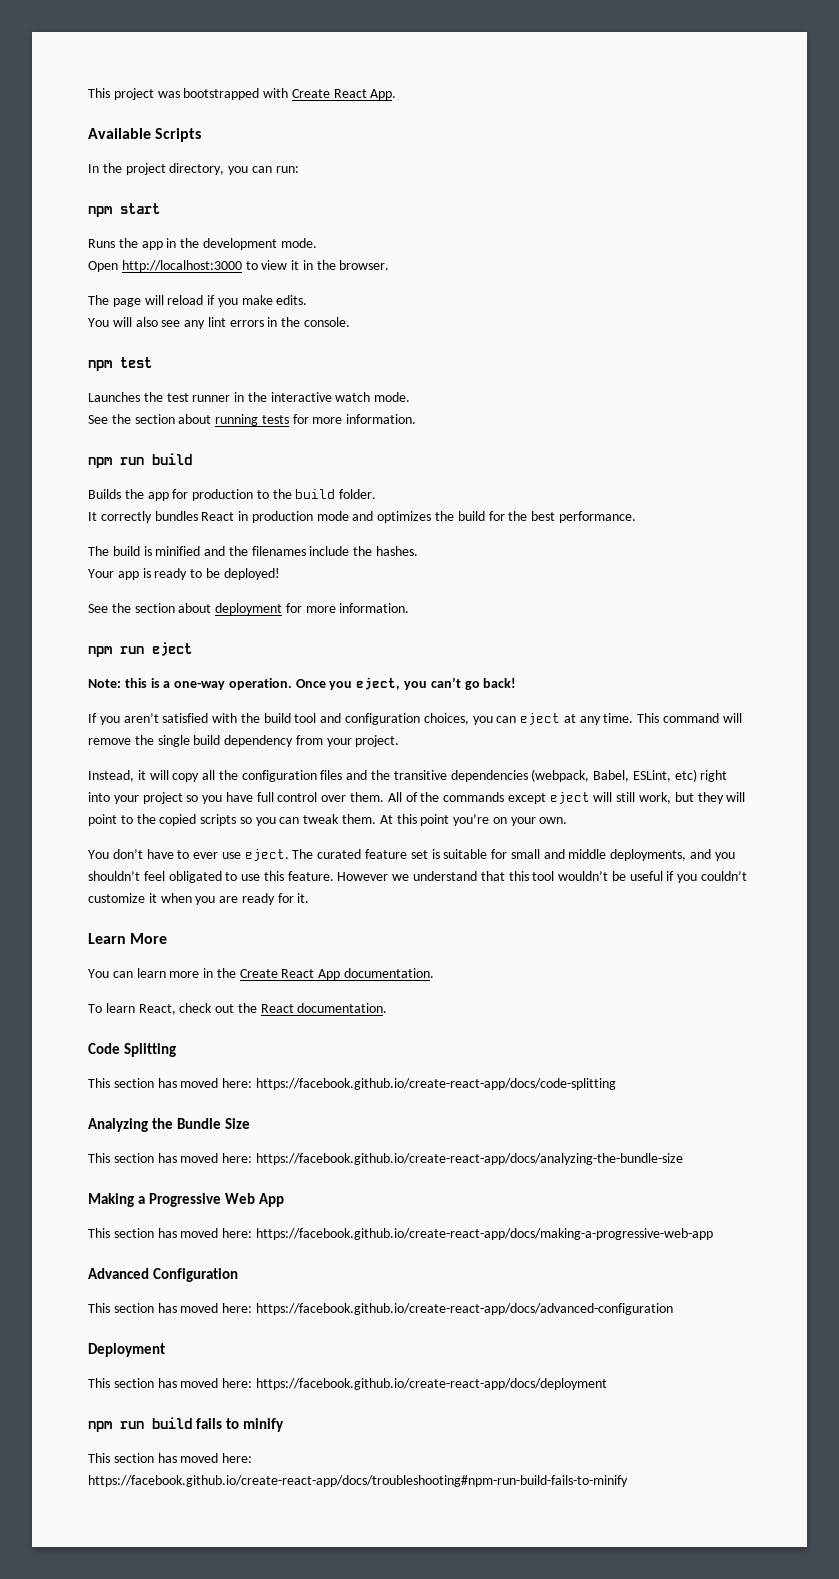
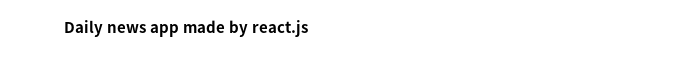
- This project was bootstrapped with Create React App.
- Available Scripts
- In the project directory, you can run:
- npm start
- Runs the app in the development mode.
- Open http://localhost:3000 to view it in the browser.
- The page will reload if you make edits.
- You will also see any lint errors in the console.
- npm test
- Launches the test runner in the interactive watch mode.
- See the section about running tests for more information.
- npm run build
- Builds the app for production to the build folder.
- It correctly bundles React in production mode and optimizes the build for the best performance.
- The build is minified and the filenames include the hashes.
- Your app is ready to be deployed!
- See the section about deployment for more information.
- npm run eject
- Note: this is a one-way operation. Once you eject, you can’t go back!
- If you aren’t satisfied with the build tool and configuration choices, you can eject at any time. This command will remove the single build dependency from your project.
- Instead, it will copy all the configuration files and the transitive dependencies (webpack, Babel, ESLint, etc) right into your project so you have full control over them. All of the commands except eject will still work, but they will point to the copied scripts so you can tweak them. At this point you’re on your own.
- You don’t have to ever use eject. The curated feature set is suitable for small and middle deployments, and you shouldn’t feel obligated to use this feature. However we understand that this tool wouldn’t be useful if you couldn’t customize it when you are ready for it.
- Learn More
- You can learn more in the Create React App documentation.
- To learn React, check out the React documentation.
- Code Splitting
- This section has moved here: https://facebook.github.io/create-react-app/docs/code-splitting
- Analyzing the Bundle Size
- This section has moved here: https://facebook.github.io/create-react-app/docs/analyzing-the-bundle-size
- Making a Progressive Web App
- This section has moved here: https://facebook.github.io/create-react-app/docs/making-a-progressive-web-app
- Advanced Configuration
- This section has moved here: https://facebook.github.io/create-react-app/docs/advanced-configuration
- Deployment
- This section has moved here: https://facebook.github.io/create-react-app/docs/deployment
- npm run build fails to minify
- This section has moved here: https://facebook.github.io/create-react-app/docs/troubleshooting#npm-run-build-fails-to-minify
+ Daily news app made by react.js

